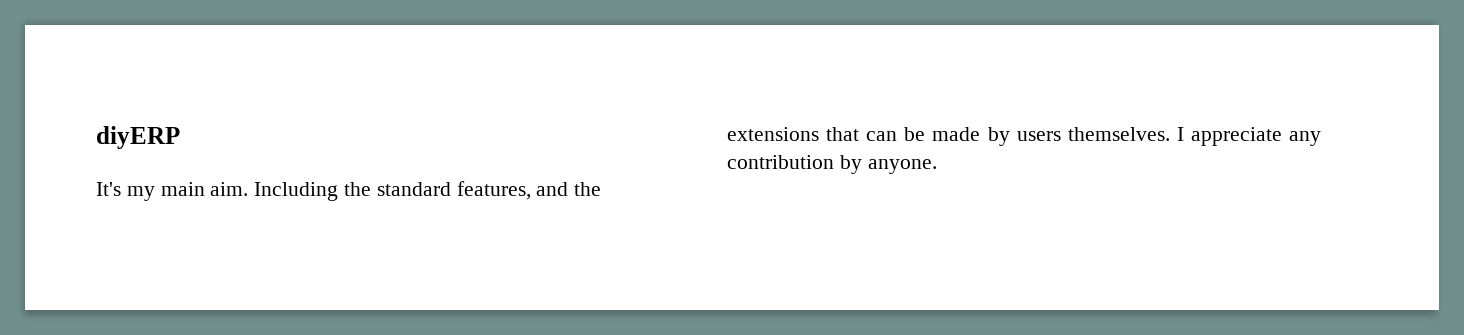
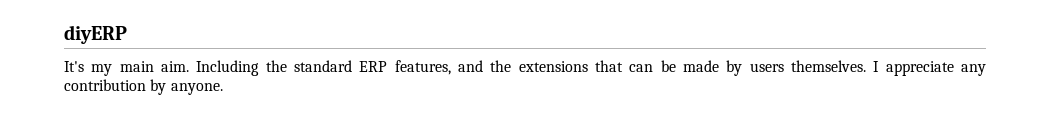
- Including the standard features, and the extensions that can be made by users themselves.
+ Including the standard ERP features, and the extensions that can be made by users themselves.

